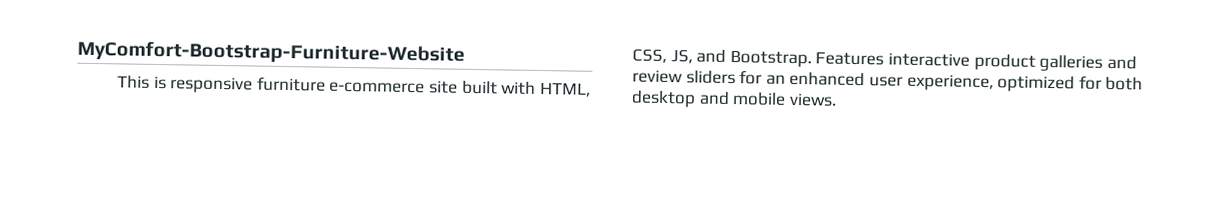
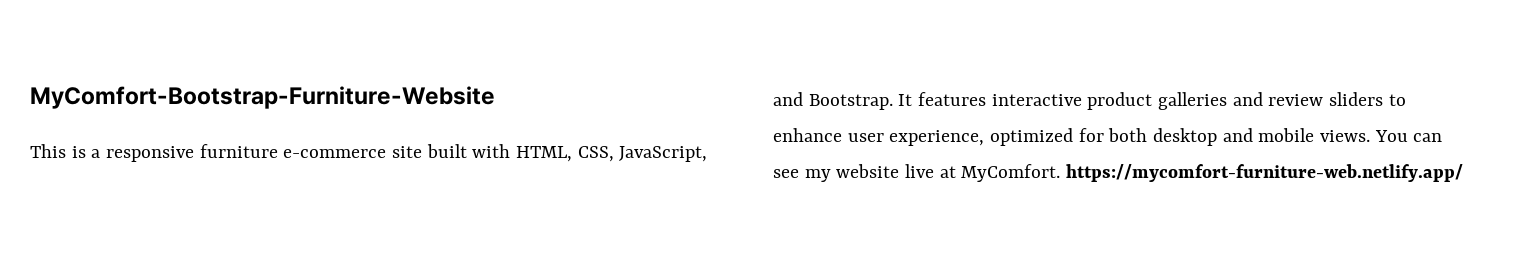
- This is responsive furniture e-commerce site built with HTML, CSS, JS, and Bootstrap.
+ This is a responsive furniture e-commerce site built with HTML, CSS, JavaScript, and Bootstrap.
- Features interactive product galleries and review sliders for an enhanced user experience, optimized for both desktop and mobile views.
+ It features interactive product galleries and review sliders to enhance user experience, optimized for both desktop and mobile views.
+ You can see my website live at MyComfort. https://mycomfort-furniture-web.netlify.app/

